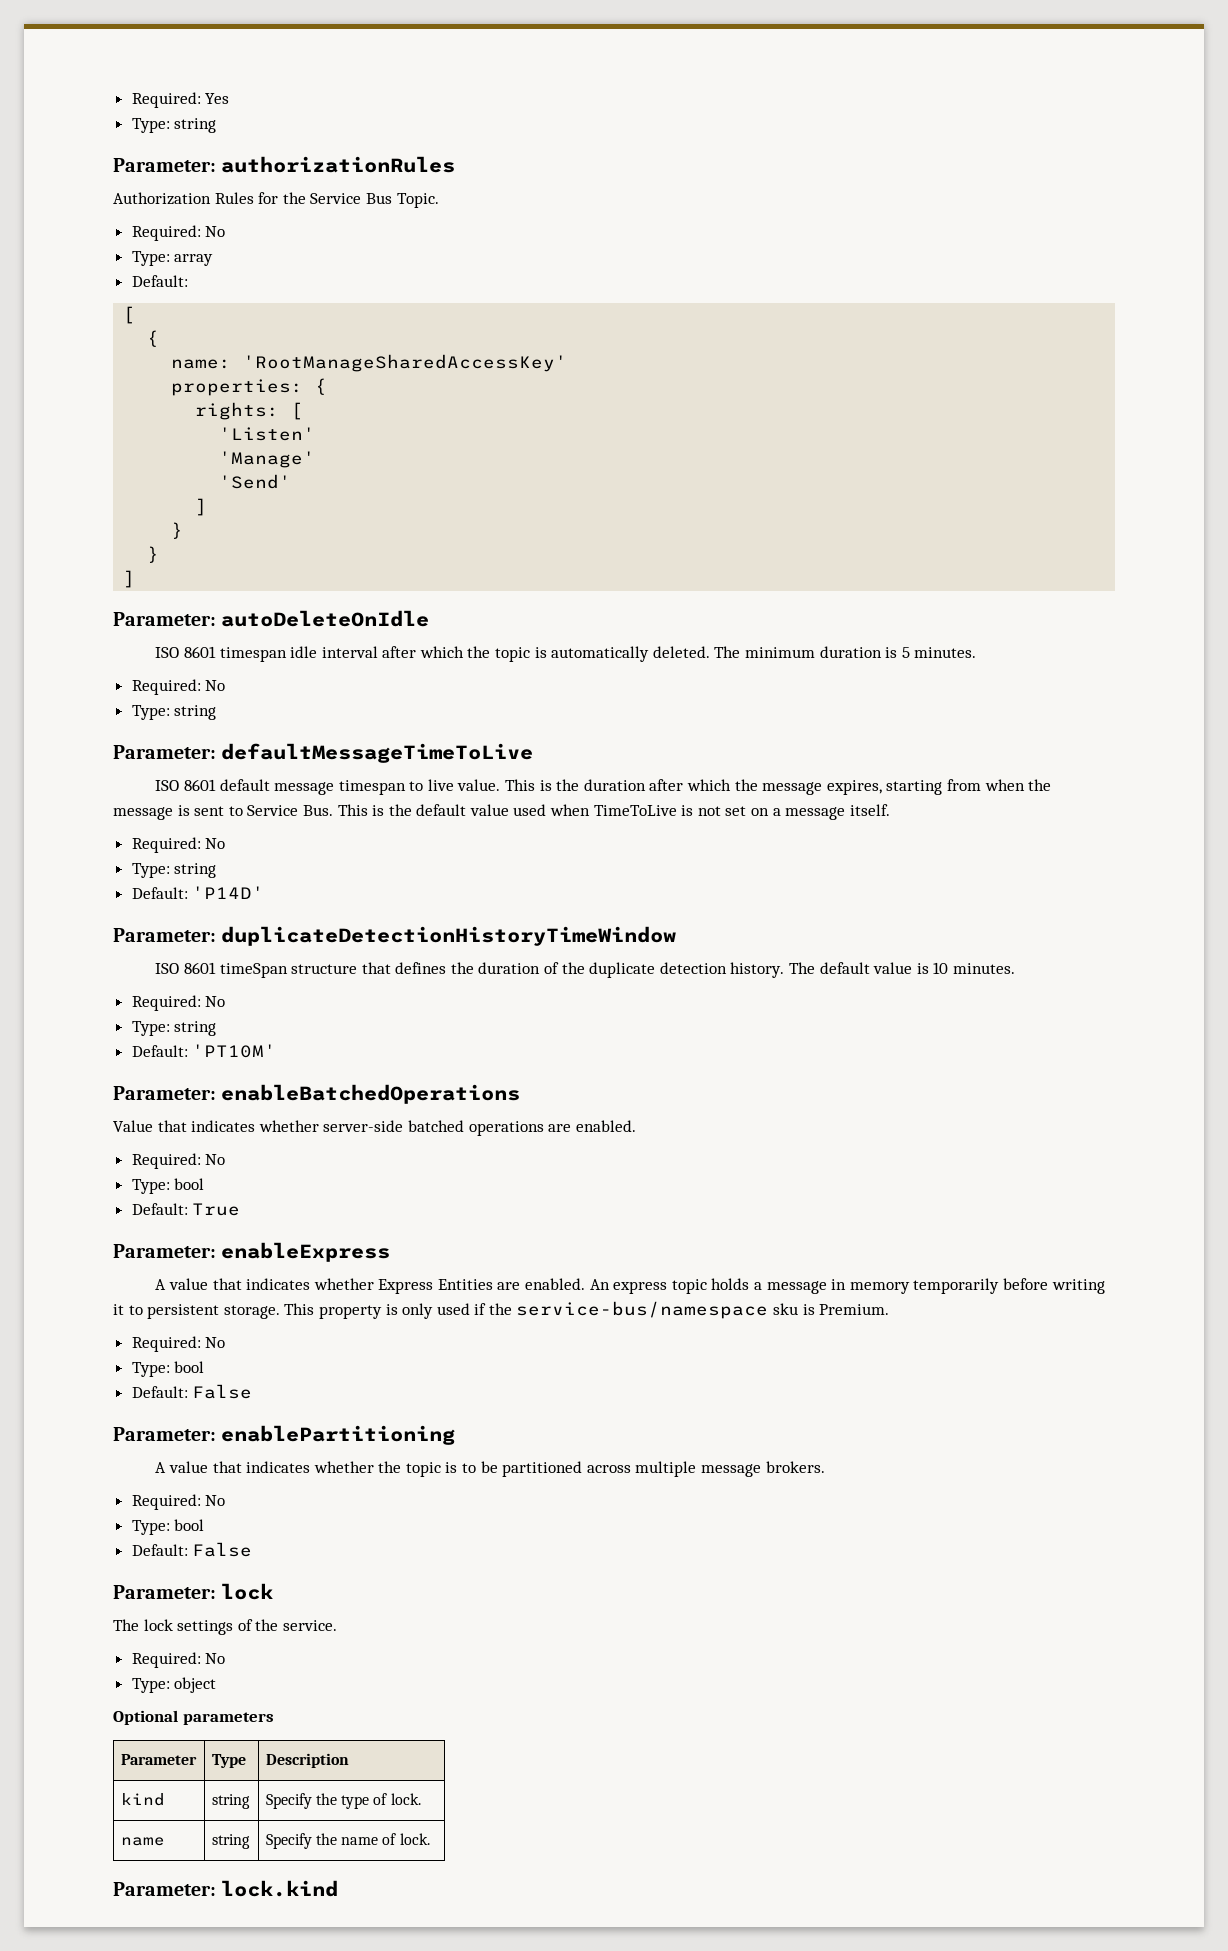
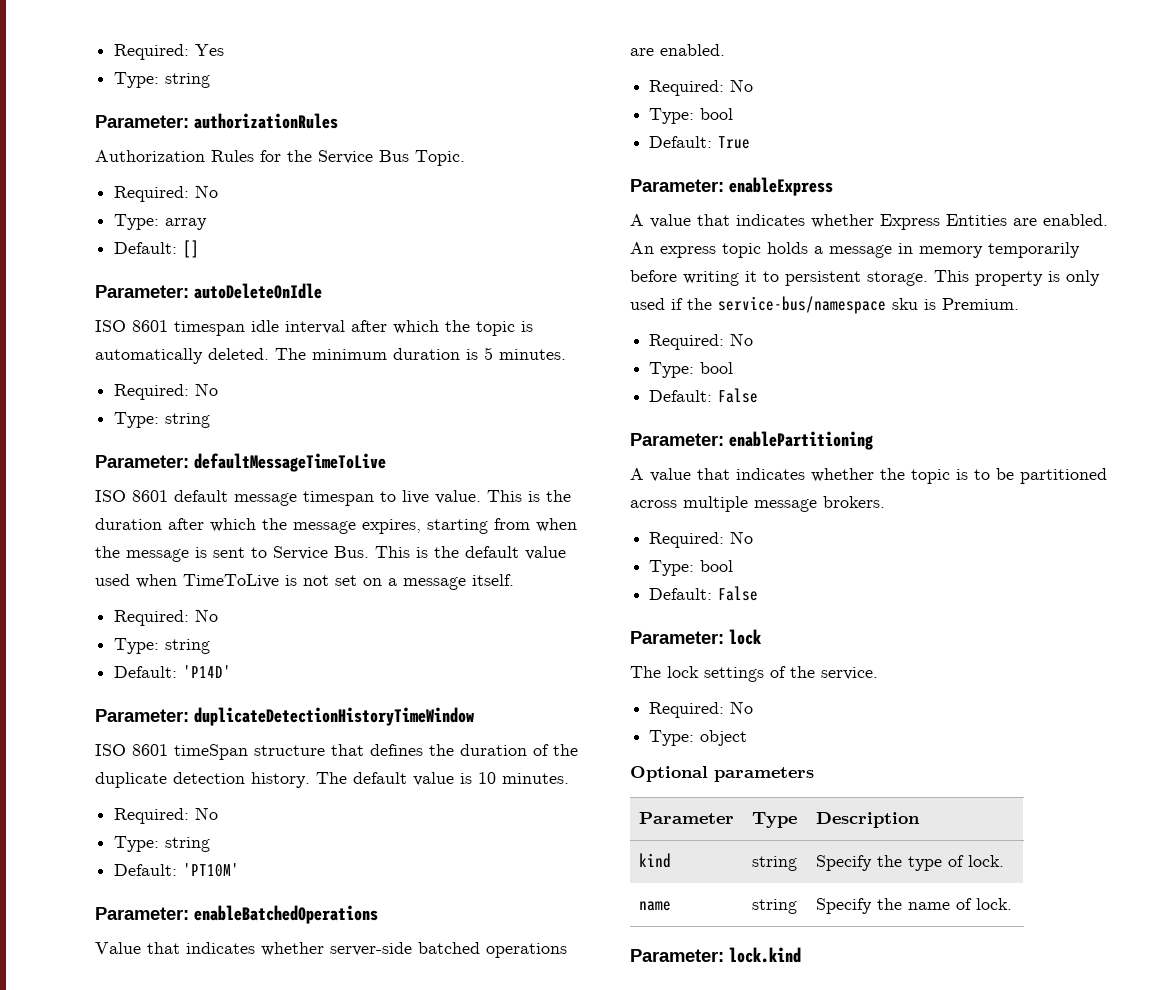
  Type: array
- Default:
- [
- {
- name: 'RootManageSharedAccessKey'
- properties: {
- rights: [
- 'Listen'
- 'Manage'
- 'Send'
- ]
- }
- }
- ]
+ Default: []

